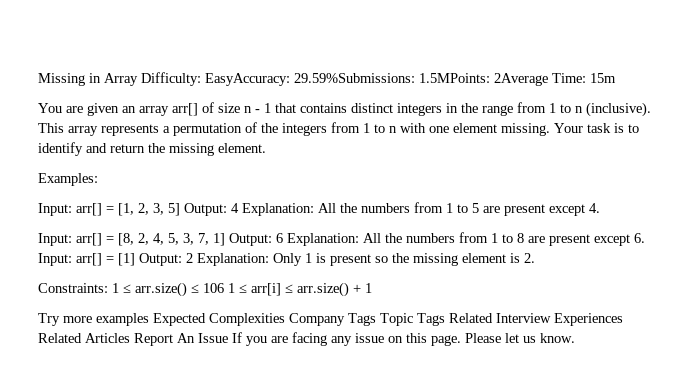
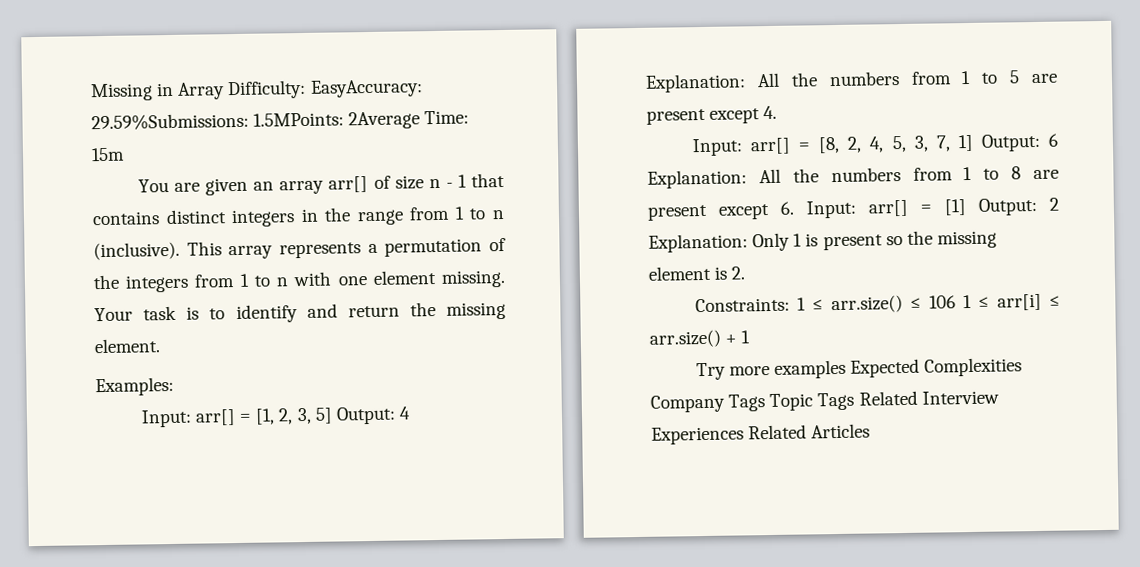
- Try more examples Expected Complexities Company Tags Topic Tags Related Interview Experiences Related Articles Report An Issue If you are facing any issue on this page. Please let us know.
+ Try more examples Expected Complexities Company Tags Topic Tags Related Interview Experiences Related Articles

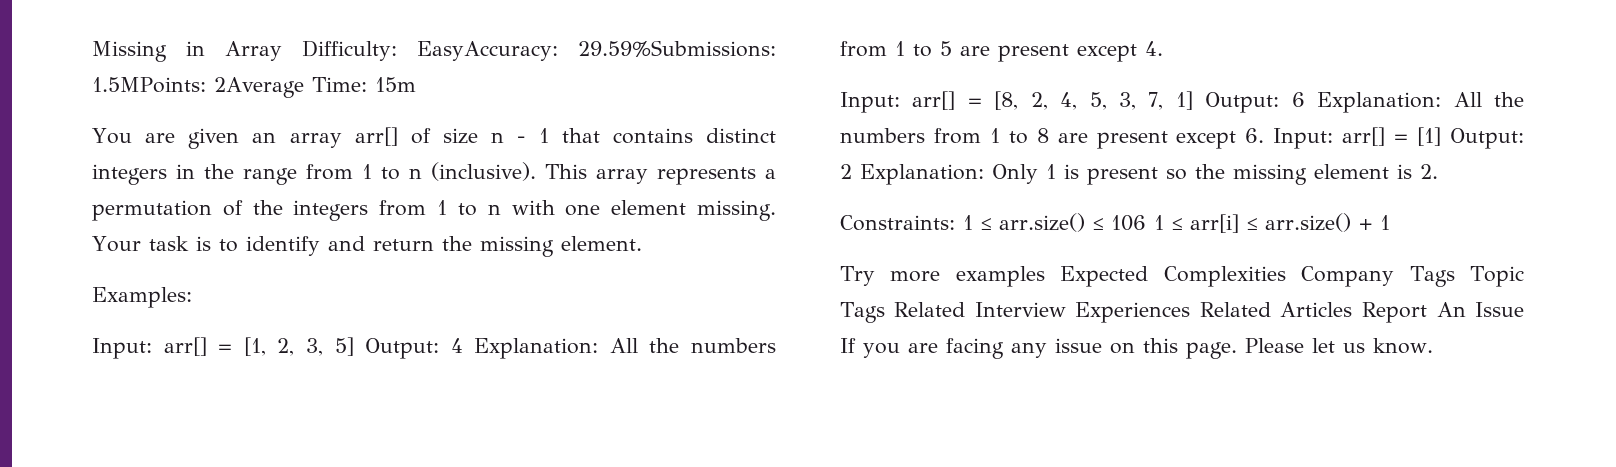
- Try more examples Expected Complexities Company Tags Topic Tags Related Interview Experiences Related Articles
+ Try more examples Expected Complexities Company Tags Topic Tags Related Interview Experiences Related Articles Report An Issue If you are facing any issue on this page. Please let us know.

